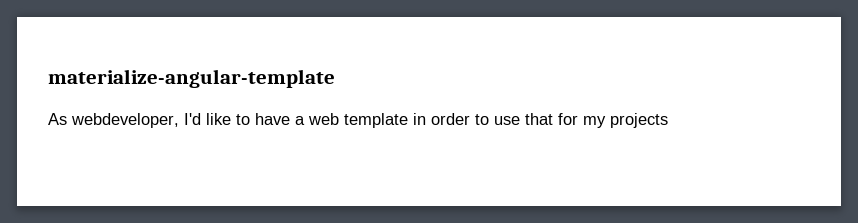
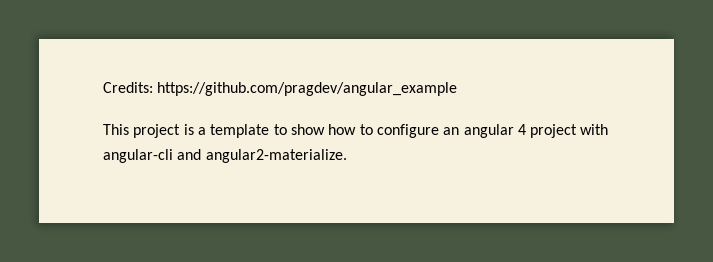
- materialize-angular-template
- As webdeveloper, I'd like to have a web template in order to use that for my projects
+ Credits: https://github.com/pragdev/angular_example
+ This project is a template to show how to configure an angular 4 project with angular-cli and angular2-materialize.

